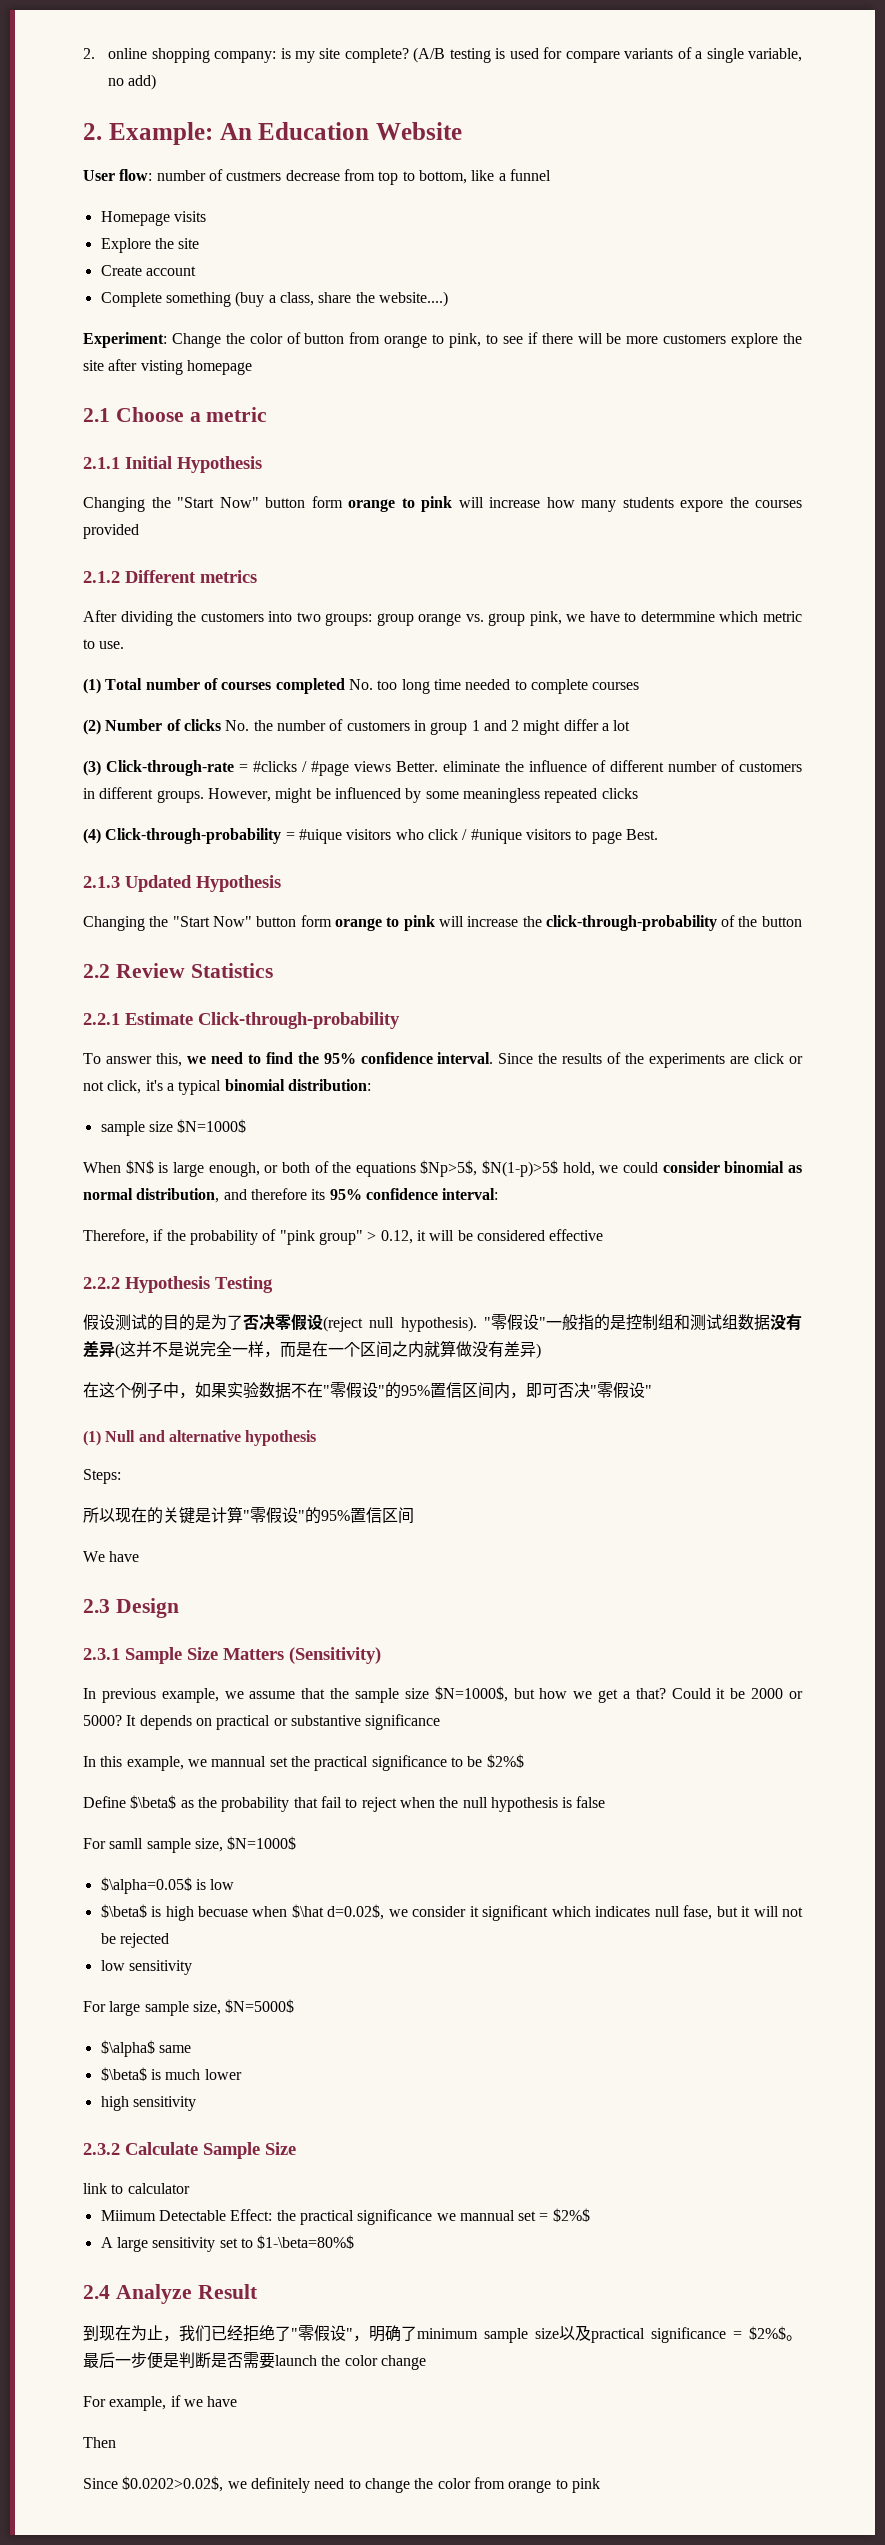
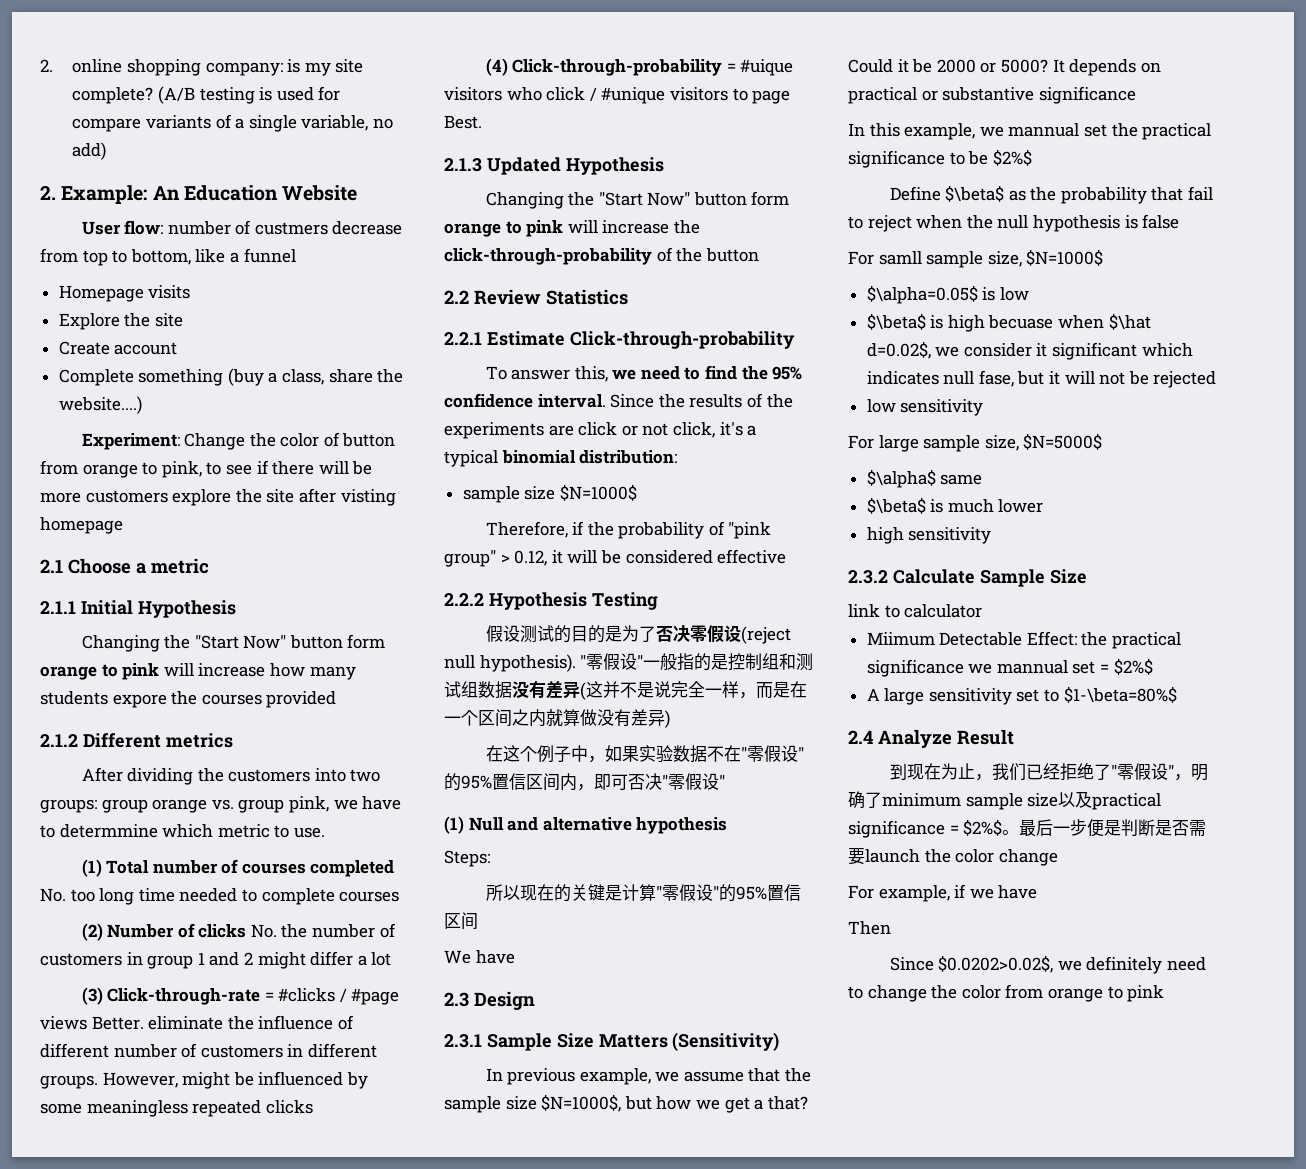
- When $N$ is large enough, or both of the equations $Np>5$, $N(1-p)>5$ hold, we could consider binomial as normal distribution, and therefore its 95% confidence interval:

